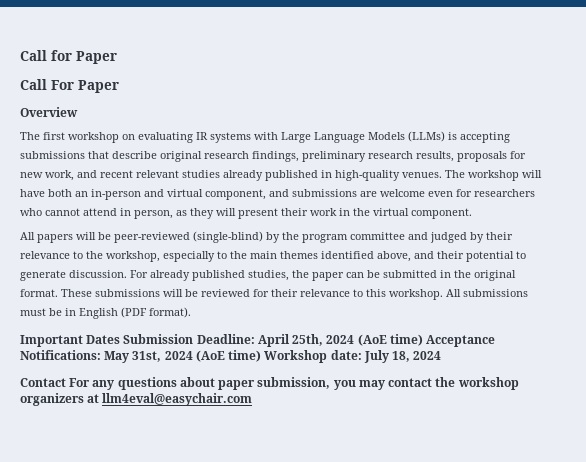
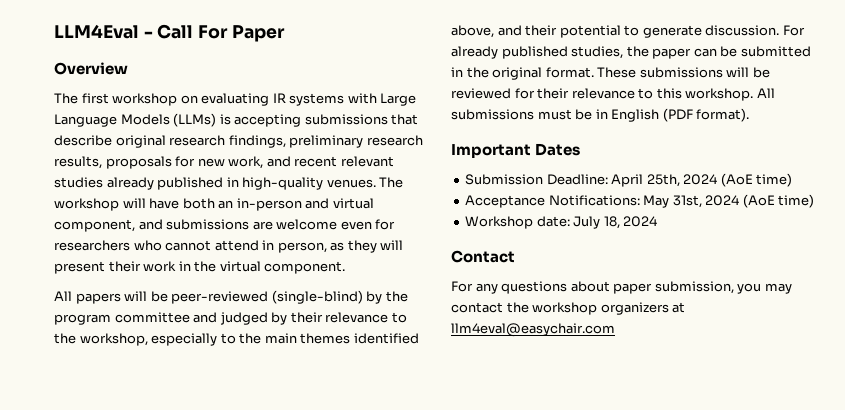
- Call for Paper
- Call For Paper
+ LLM4Eval - Call For Paper
- Important Dates Submission Deadline: April 25th, 2024 (AoE time) Acceptance Notifications: May 31st, 2024 (AoE time) Workshop date: July 18, 2024
+ Important Dates
+ Submission Deadline: April 25th, 2024 (AoE time)
+ Acceptance Notifications: May 31st, 2024 (AoE time)
+ Workshop date: July 18, 2024
- Contact For any questions about paper submission, you may contact the workshop organizers at llm4eval@easychair.com
+ Contact
+ For any questions about paper submission, you may contact the workshop organizers at llm4eval@easychair.com

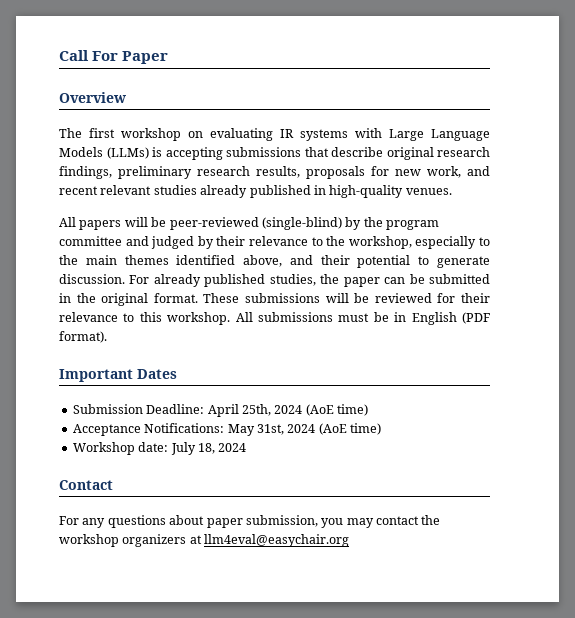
- LLM4Eval - Call For Paper
+ Call For Paper
- The workshop will have both an in-person and virtual component, and submissions are welcome even for researchers who cannot attend in person, as they will present their work in the virtual component.
- For any questions about paper submission, you may contact the workshop organizers at llm4eval@easychair.com
+ For any questions about paper submission, you may contact the workshop organizers at llm4eval@easychair.org

